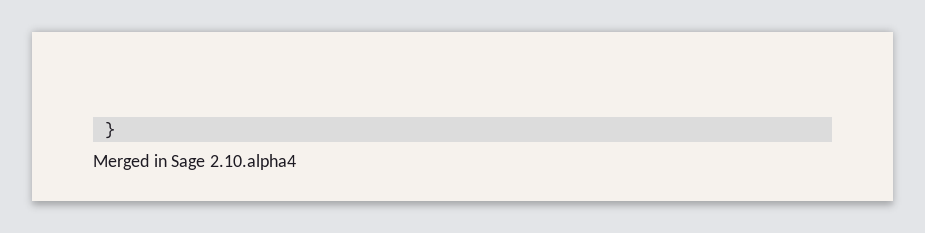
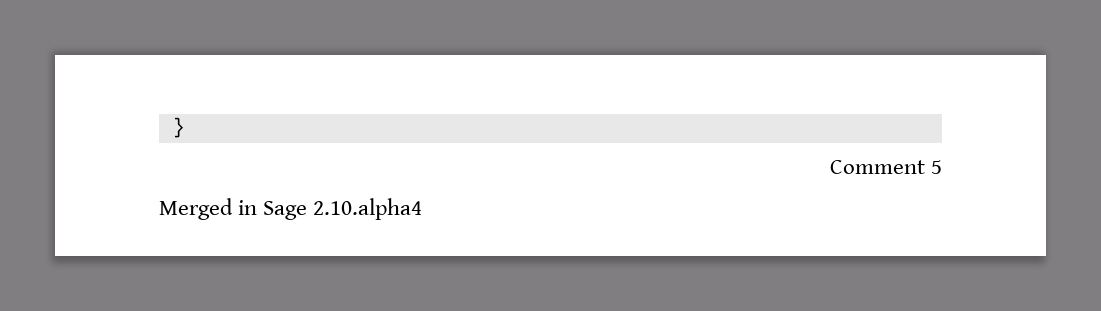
+ Comment 5

